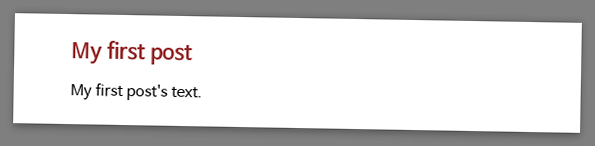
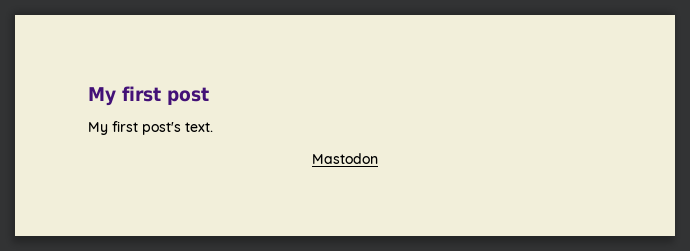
+ Mastodon

